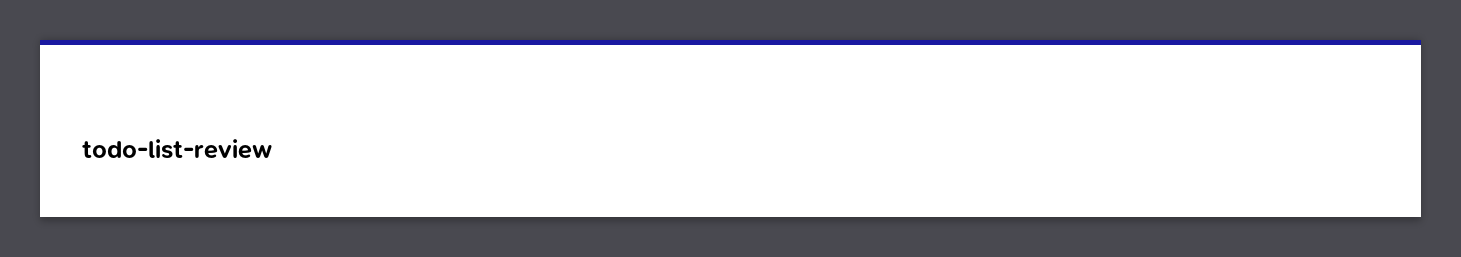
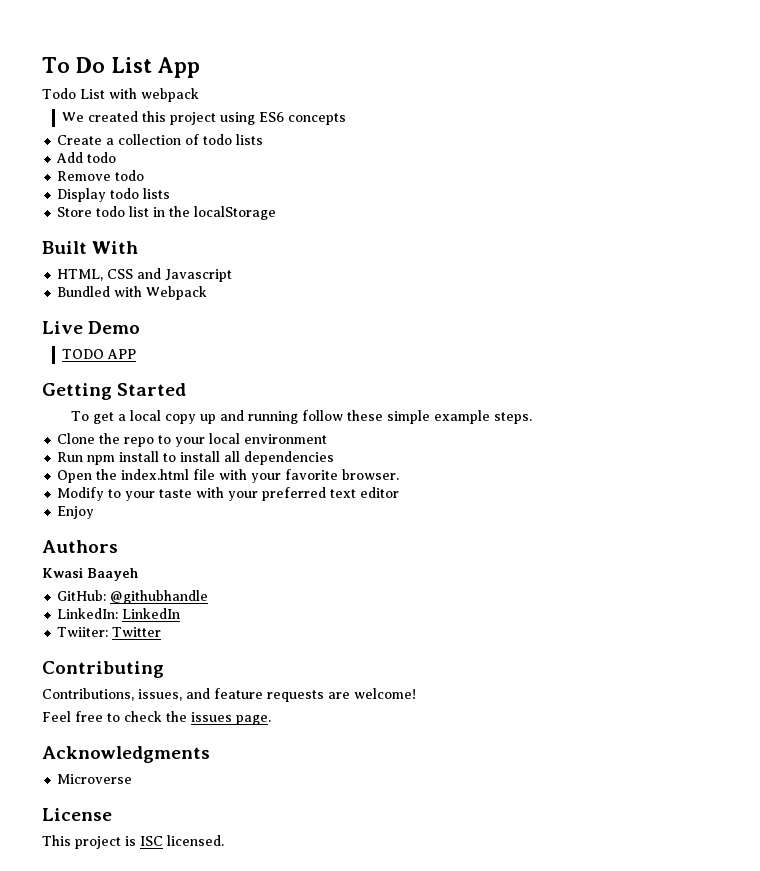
- todo-list-review
+ To Do List App
+ Todo List with webpack
+ We created this project using ES6 concepts
+ Create a collection of todo lists
+ Add todo
+ Remove todo
+ Display todo lists
+ Store todo list in the localStorage
+ Built With
+ HTML, CSS and Javascript
+ Bundled with Webpack
+ Live Demo
+ TODO APP
+ Getting Started
+ To get a local copy up and running follow these simple example steps.
+ Clone the repo to your local environment
+ Run npm install to install all dependencies
+ Open the index.html file with your favorite browser.
+ Modify to your taste with your preferred text editor
+ Enjoy
+ Authors
+ Kwasi Baayeh
+ GitHub: @githubhandle
+ LinkedIn: LinkedIn
+ Twiiter: Twitter
+ Contributing
+ Contributions, issues, and feature requests are welcome!
+ Feel free to check the issues page.
+ Acknowledgments
+ Microverse
+ License
+ This project is ISC licensed.

